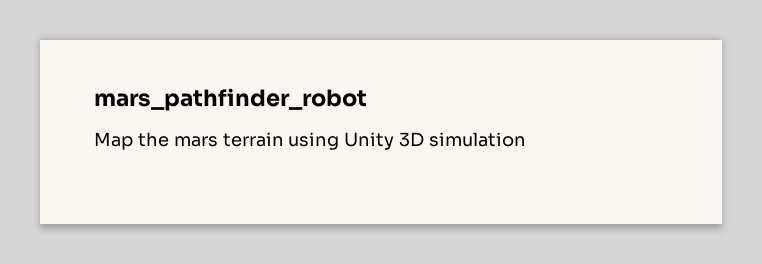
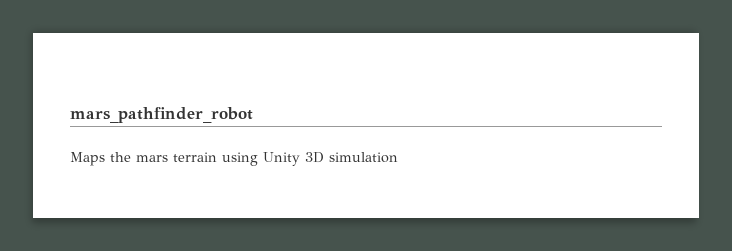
- Map the mars terrain using Unity 3D simulation
+ Maps the mars terrain using Unity 3D simulation

